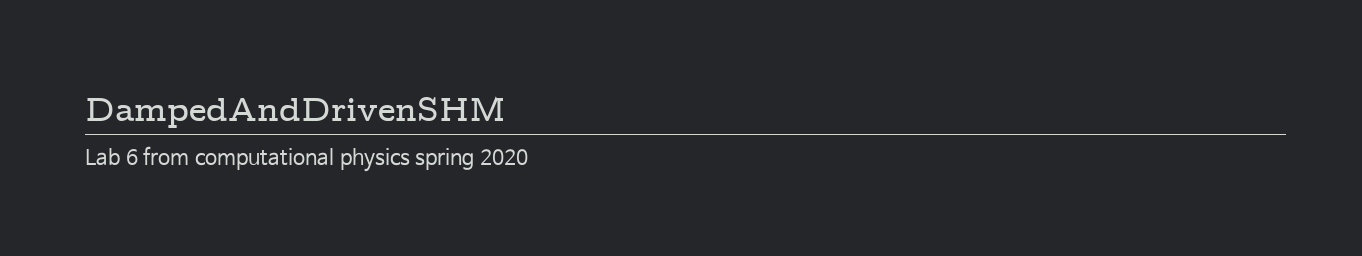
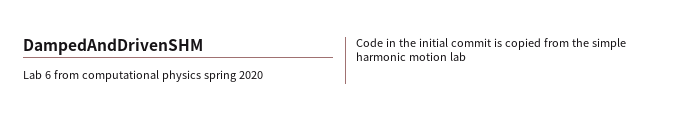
+ Code in the initial commit is copied from the simple harmonic motion lab

